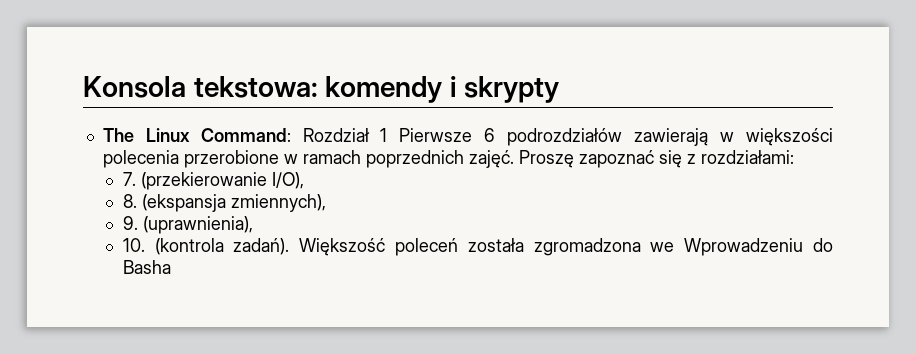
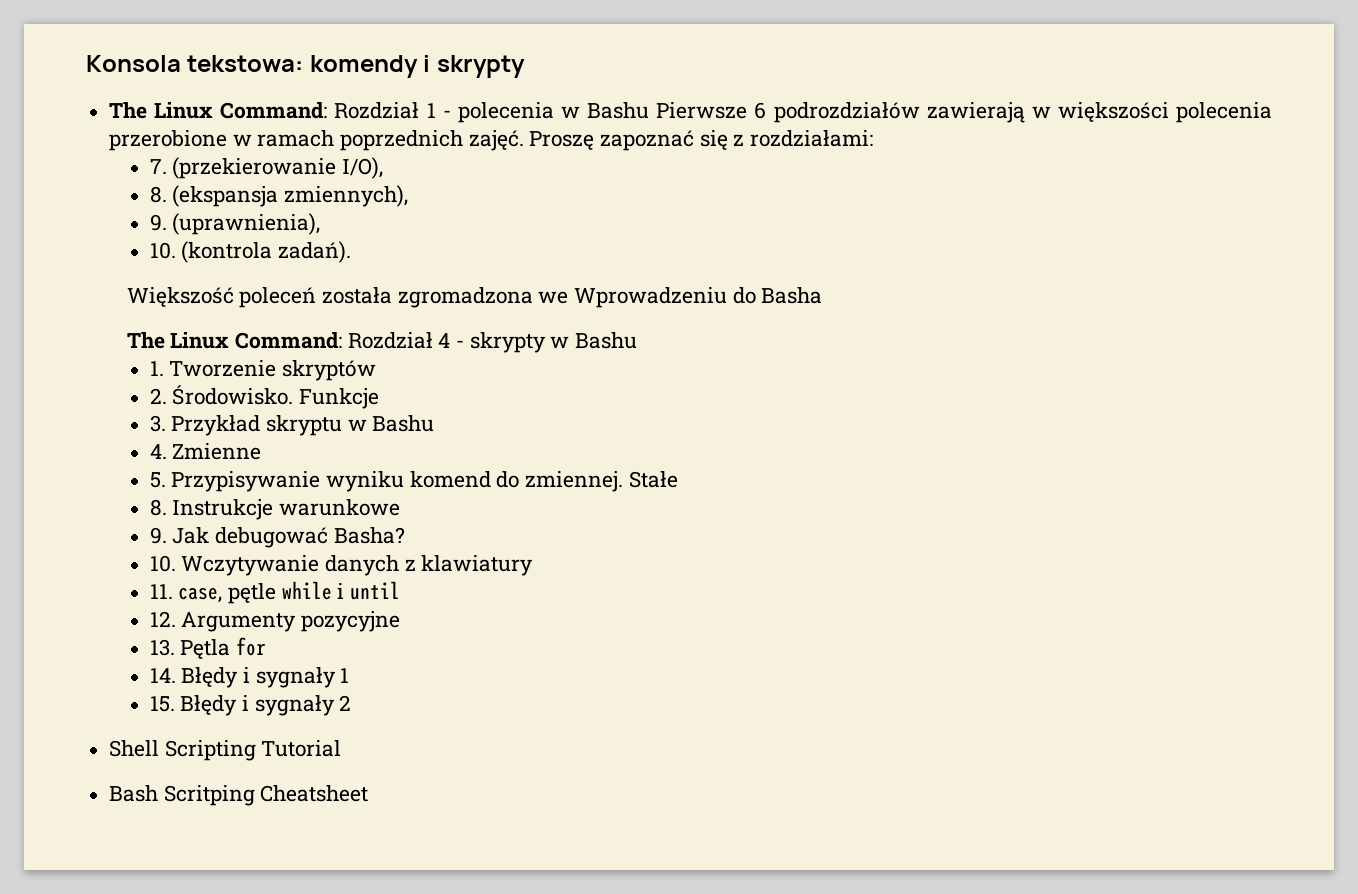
- The Linux Command: Rozdział 1 Pierwsze 6 podrozdziałów zawierają w większości polecenia przerobione w ramach poprzednich zajęć.
+ The Linux Command: Rozdział 1 - polecenia w Bashu Pierwsze 6 podrozdziałów zawierają w większości polecenia przerobione w ramach poprzednich zajęć.
- 10. (kontrola zadań). Większość poleceń została zgromadzona we Wprowadzeniu do Basha
+ 10. (kontrola zadań).
+ Większość poleceń została zgromadzona we Wprowadzeniu do Basha
+ The Linux Command: Rozdział 4 - skrypty w Bashu
+ 1. Tworzenie skryptów
+ 2. Środowisko. Funkcje
+ 3. Przykład skryptu w Bashu
+ 4. Zmienne
+ 5. Przypisywanie wyniku komend do zmiennej. Stałe
+ 8. Instrukcje warunkowe
+ 9. Jak debugować Basha?
+ 10. Wczytywanie danych z klawiatury
+ 11. case, pętle while i until
+ 12. Argumenty pozycyjne
+ 13. Pętla for
+ 14. Błędy i sygnały 1
+ 15. Błędy i sygnały 2
+ Shell Scripting Tutorial
+ Bash Scritping Cheatsheet

